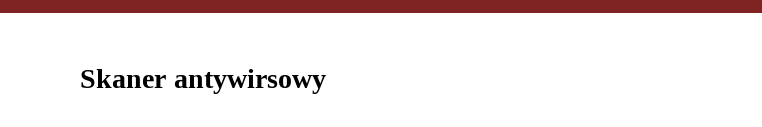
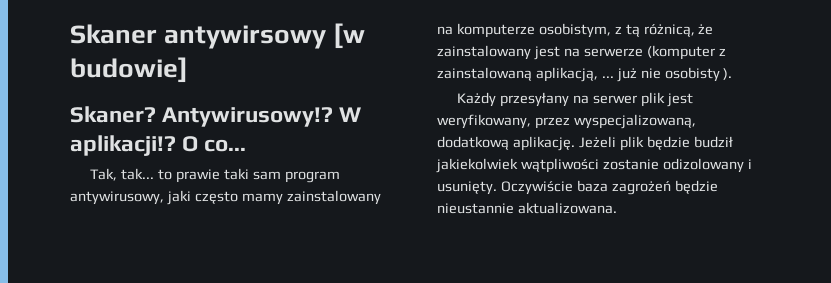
- Skaner antywirsowy
+ Skaner antywirsowy [w budowie]
+ Skaner? Antywirusowy!? W aplikacji!? O co...
+ Tak, tak... to prawie taki sam program antywirusowy, jaki często mamy zainstalowany na komputerze osobistym, z tą różnicą, że zainstalowany jest na serwerze (komputer z zainstalowaną aplikacją, ... już nie osobisty ).
+ Każdy przesyłany na serwer plik jest weryfikowany, przez wyspecjalizowaną, dodatkową aplikację. Jeżeli plik będzie budził jakiekolwiek wątpliwości zostanie odizolowany i usunięty. Oczywiście baza zagrożeń będzie nieustannie aktualizowana.

